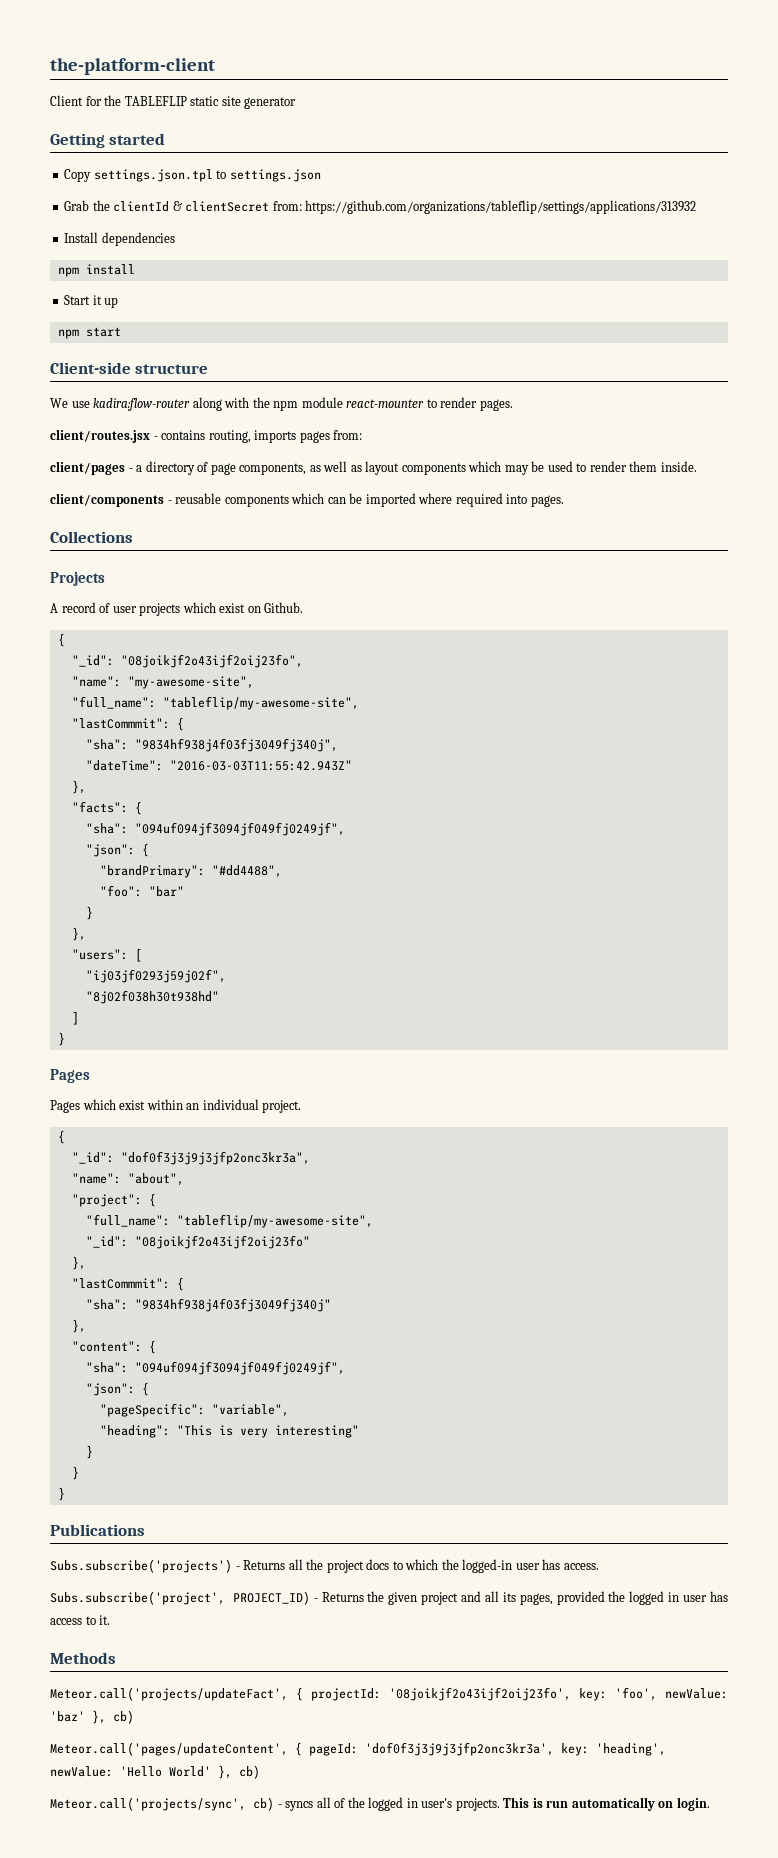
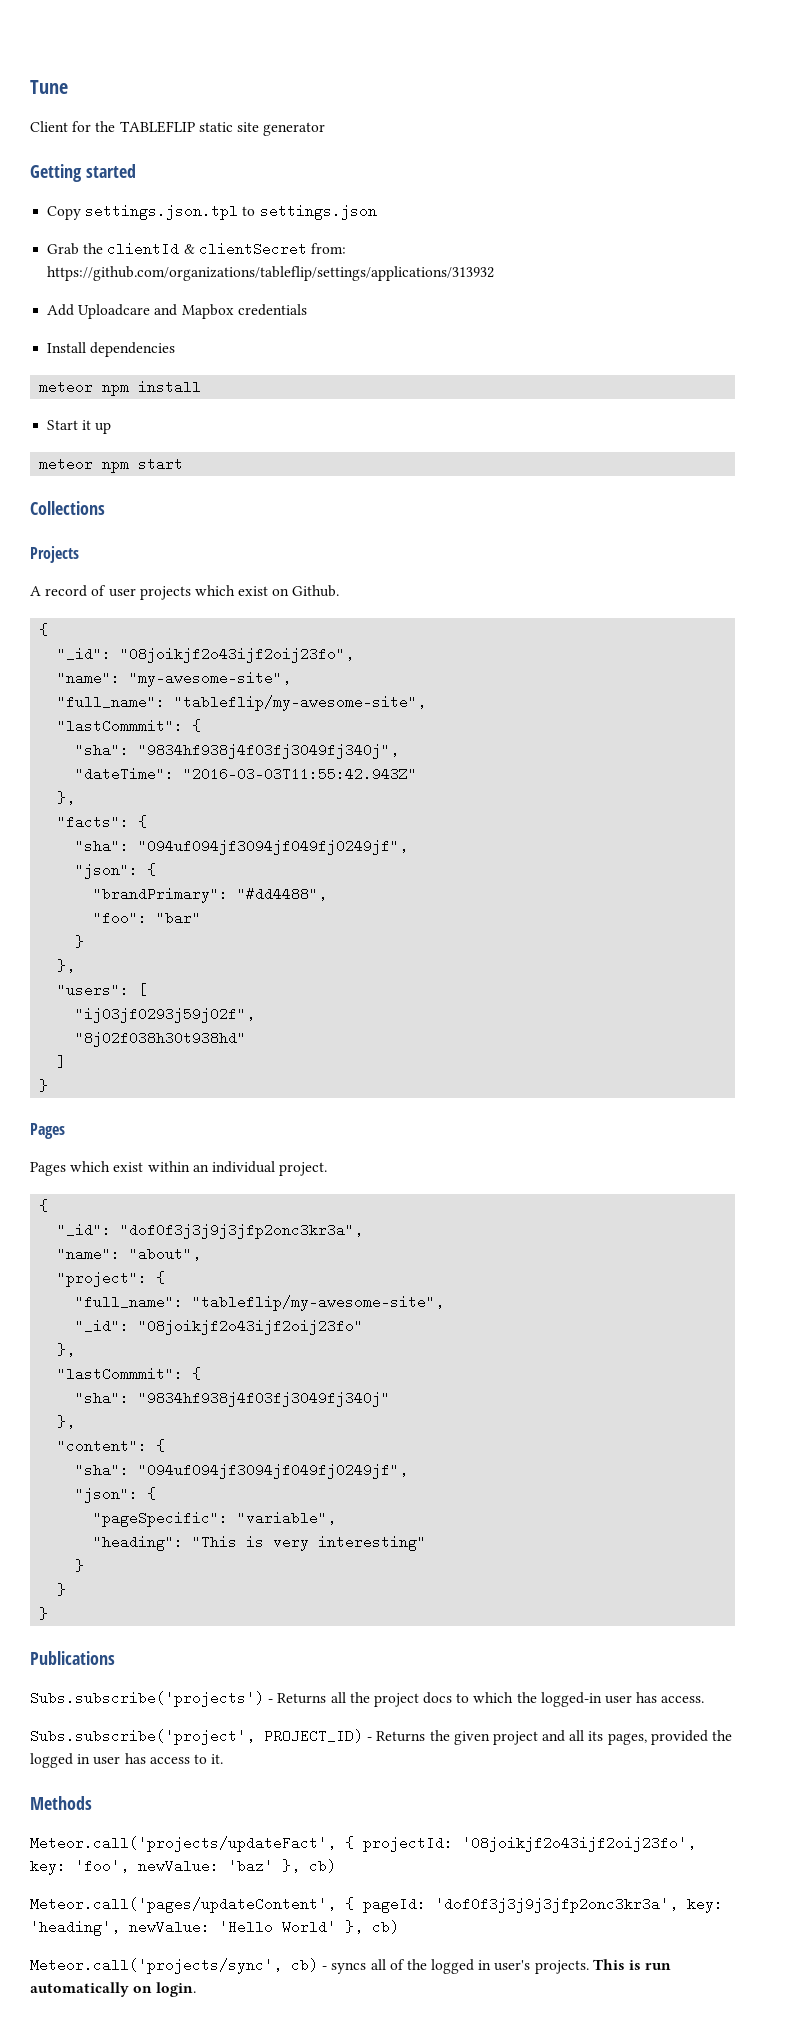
- the-platform-client
+ Tune
+ Add Uploadcare and Mapbox credentials
- npm install
+ meteor npm install
- npm start
+ meteor npm start
- Client-side structure
- We use kadira:flow-router along with the npm module react-mounter to render pages.
- client/routes.jsx - contains routing, imports pages from:
- client/pages - a directory of page components, as well as layout components which may be used to render them inside.
- client/components - reusable components which can be imported where required into pages.

